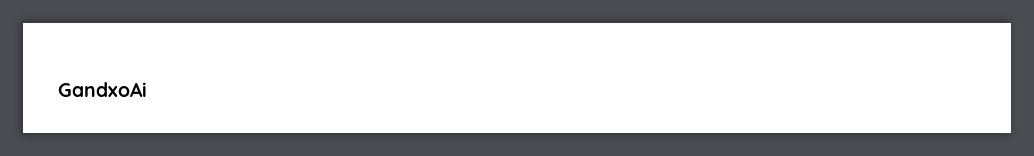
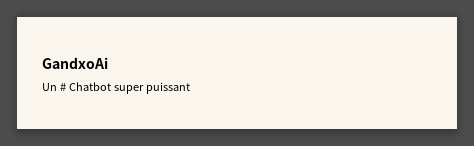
+ Un # Chatbot super puissant

